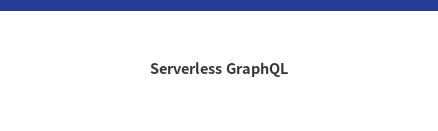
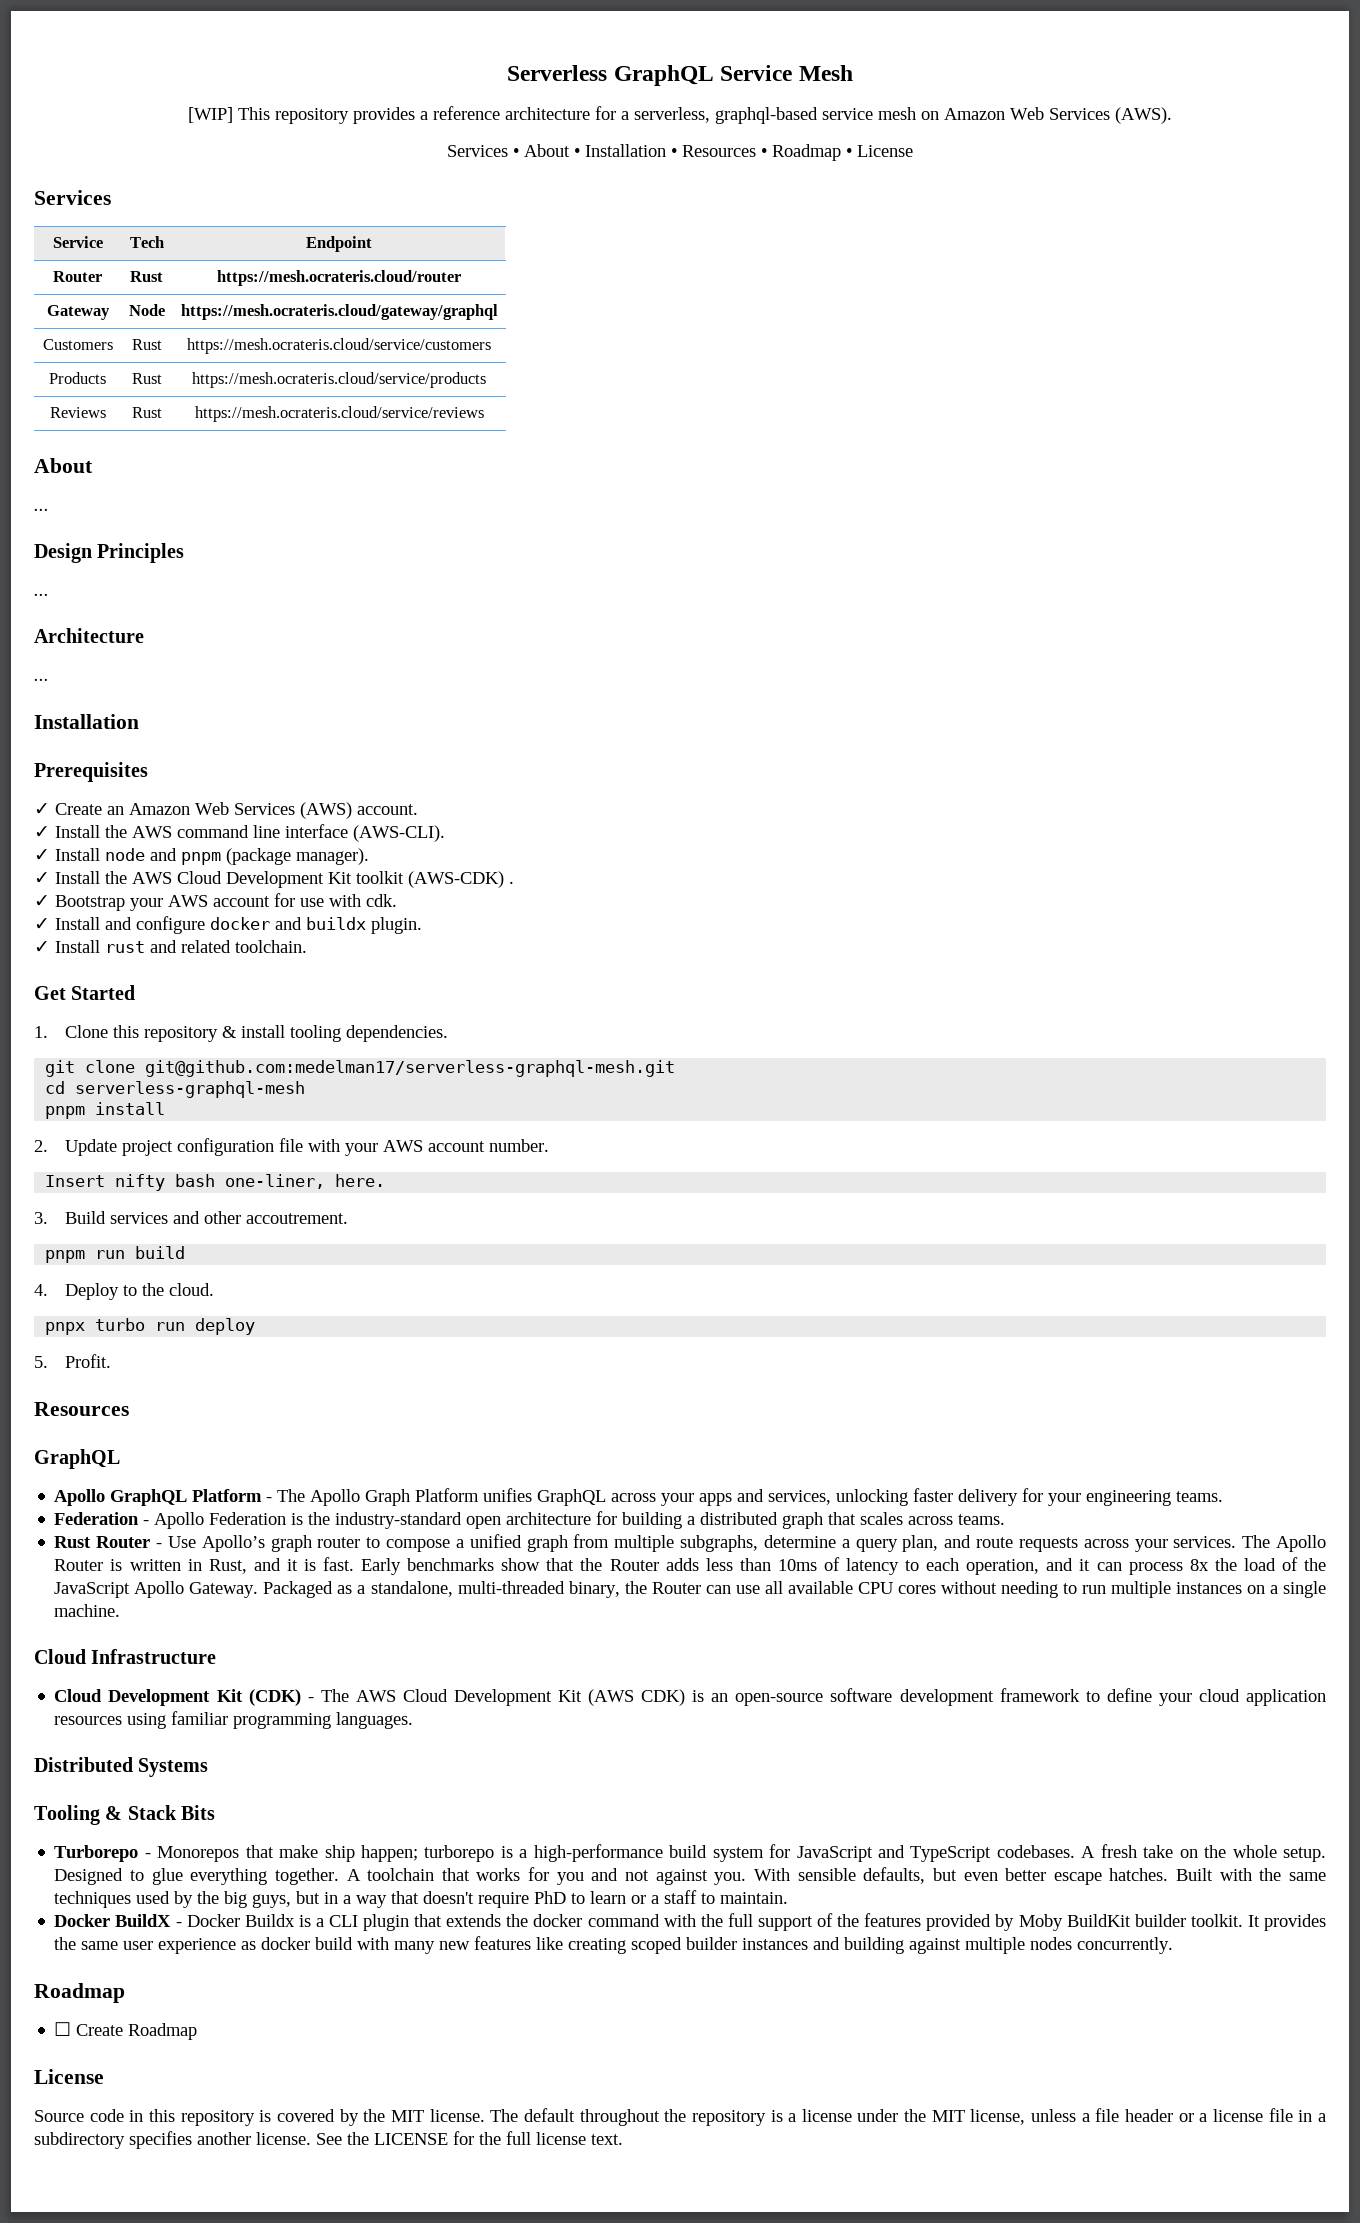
- Serverless GraphQL
+ Serverless GraphQL Service Mesh
+ [WIP] This repository provides a reference architecture for a serverless, graphql-based service mesh on Amazon Web Services (AWS).
+ Services • About • Installation • Resources • Roadmap • License
+ Services
+ Service | Tech | Endpoint
+ Router | Rust | https://mesh.ocrateris.cloud/router
+ Gateway | Node | https://mesh.ocrateris.cloud/gateway/graphql
+ Customers | Rust | https://mesh.ocrateris.cloud/service/customers
+ Products | Rust | https://mesh.ocrateris.cloud/service/products
+ Reviews | Rust | https://mesh.ocrateris.cloud/service/reviews
+ About
+ ...
+ Design Principles
+ ...
+ Architecture
+ ...
+ Installation
+ Prerequisites
+ ✓ Create an Amazon Web Services (AWS) account.
+ ✓ Install the AWS command line interface (AWS-CLI).
+ ✓ Install node and pnpm (package manager).
+ ✓ Install the AWS Cloud Development Kit toolkit (AWS-CDK) .
+ ✓ Bootstrap your AWS account for use with cdk.
+ ✓ Install and configure docker and buildx plugin.
+ ✓ Install rust and related toolchain.
+ Get Started
+ 1. Clone this repository & install tooling dependencies.
+ git clone git@github.com:medelman17/serverless-graphql-mesh.git
+ cd serverless-graphql-mesh
+ pnpm install
+ 2. Update project configuration file with your AWS account number.
+ Insert nifty bash one-liner, here.
+ 3. Build services and other accoutrement.
+ pnpm run build
+ 4. Deploy to the cloud.
+ pnpx turbo run deploy
+ 5. Profit.
+ Resources
+ GraphQL
+ Apollo GraphQL Platform - The Apollo Graph Platform unifies GraphQL across your apps and services, unlocking faster delivery for your engineering teams.
+ Federation - Apollo Federation is the industry-standard open architecture for building a distributed graph that scales across teams.
+ Rust Router - Use Apollo’s graph router to compose a unified graph from multiple subgraphs, determine a query plan, and route requests across your services. The Apollo Router is written in Rust, and it is fast. Early benchmarks show that the Router adds less than 10ms of latency to each operation, and it can process 8x the load of the JavaScript Apollo Gateway. Packaged as a standalone, multi-threaded binary, the Router can use all available CPU cores without needing to run multiple instances on a single machine.
+ Cloud Infrastructure
+ Cloud Development Kit (CDK) - The AWS Cloud Development Kit (AWS CDK) is an open-source software development framework to define your cloud application resources using familiar programming languages.
+ Distributed Systems
+ Tooling & Stack Bits
+ Turborepo - Monorepos that make ship happen; turborepo is a high-performance build system for JavaScript and TypeScript codebases. A fresh take on the whole setup. Designed to glue everything together. A toolchain that works for you and not against you. With sensible defaults, but even better escape hatches. Built with the same techniques used by the big guys, but in a way that doesn't require PhD to learn or a staff to maintain.
+ Docker BuildX - Docker Buildx is a CLI plugin that extends the docker command with the full support of the features provided by Moby BuildKit builder toolkit. It provides the same user experience as docker build with many new features like creating scoped builder instances and building against multiple nodes concurrently.
+ Roadmap
+ ☐ Create Roadmap
+ License
+ Source code in this repository is covered by the MIT license. The default throughout the repository is a license under the MIT license, unless a file header or a license file in a subdirectory specifies another license. See the LICENSE for the full license text.

